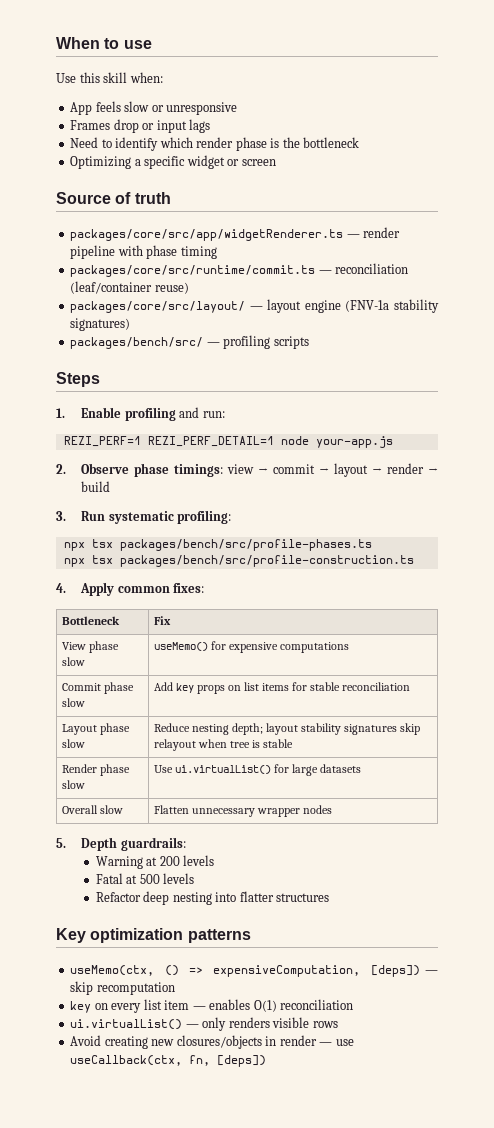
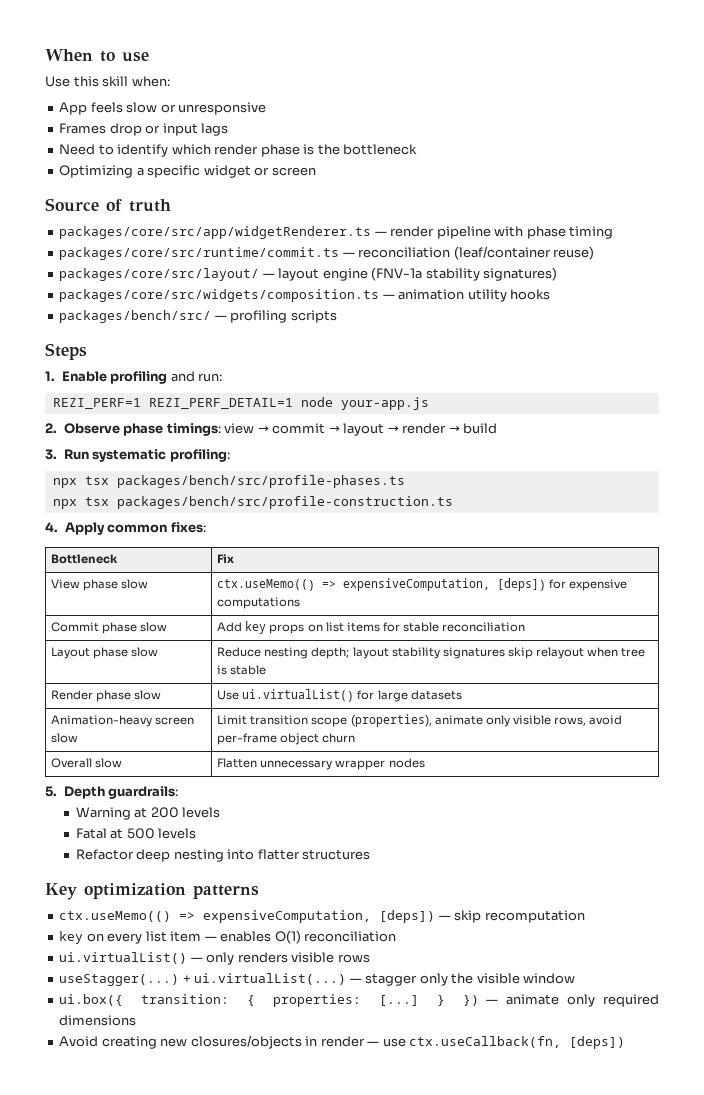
+ packages/core/src/widgets/composition.ts — animation utility hooks
- View phase slow | useMemo() for expensive computations
+ View phase slow | ctx.useMemo(() => expensiveComputation, [deps]) for expensive computations
+ Animation-heavy screen slow | Limit transition scope (properties), animate only visible rows, avoid per-frame object churn
- useMemo(ctx, () => expensiveComputation, [deps]) — skip recomputation
+ ctx.useMemo(() => expensiveComputation, [deps]) — skip recomputation
+ useStagger(...) + ui.virtualList(...) — stagger only the visible window
+ ui.box({ transition: { properties: [...] } }) — animate only required dimensions
- Avoid creating new closures/objects in render — use useCallback(ctx, fn, [deps])
+ Avoid creating new closures/objects in render — use ctx.useCallback(fn, [deps])

